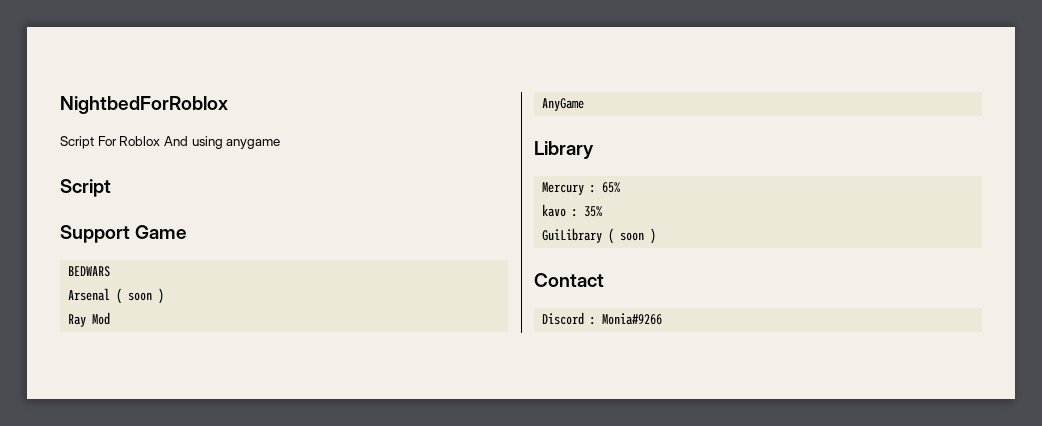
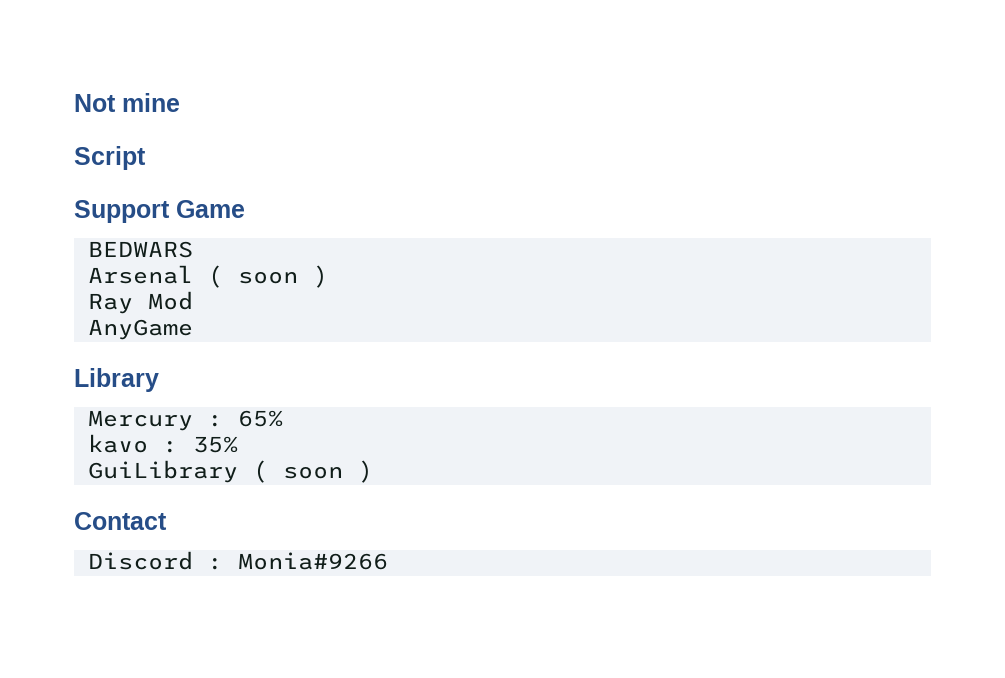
- NightbedForRoblox
- Script For Roblox And using anygame
+ Not mine

